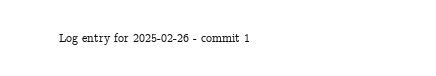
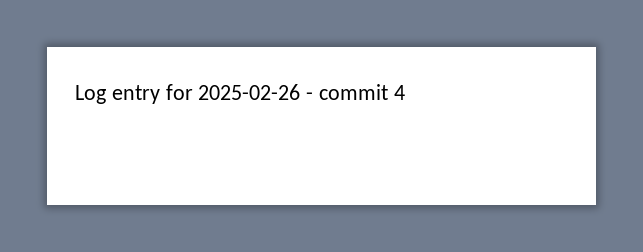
- Log entry for 2025-02-26 - commit 1
+ Log entry for 2025-02-26 - commit 4

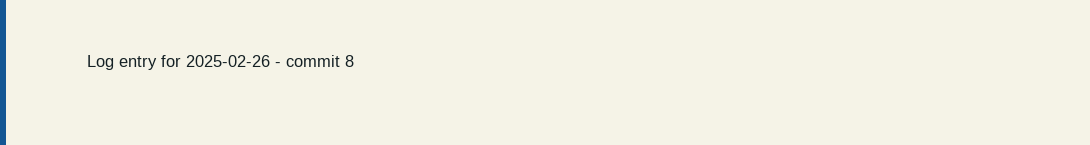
- Log entry for 2025-02-26 - commit 4
+ Log entry for 2025-02-26 - commit 8

